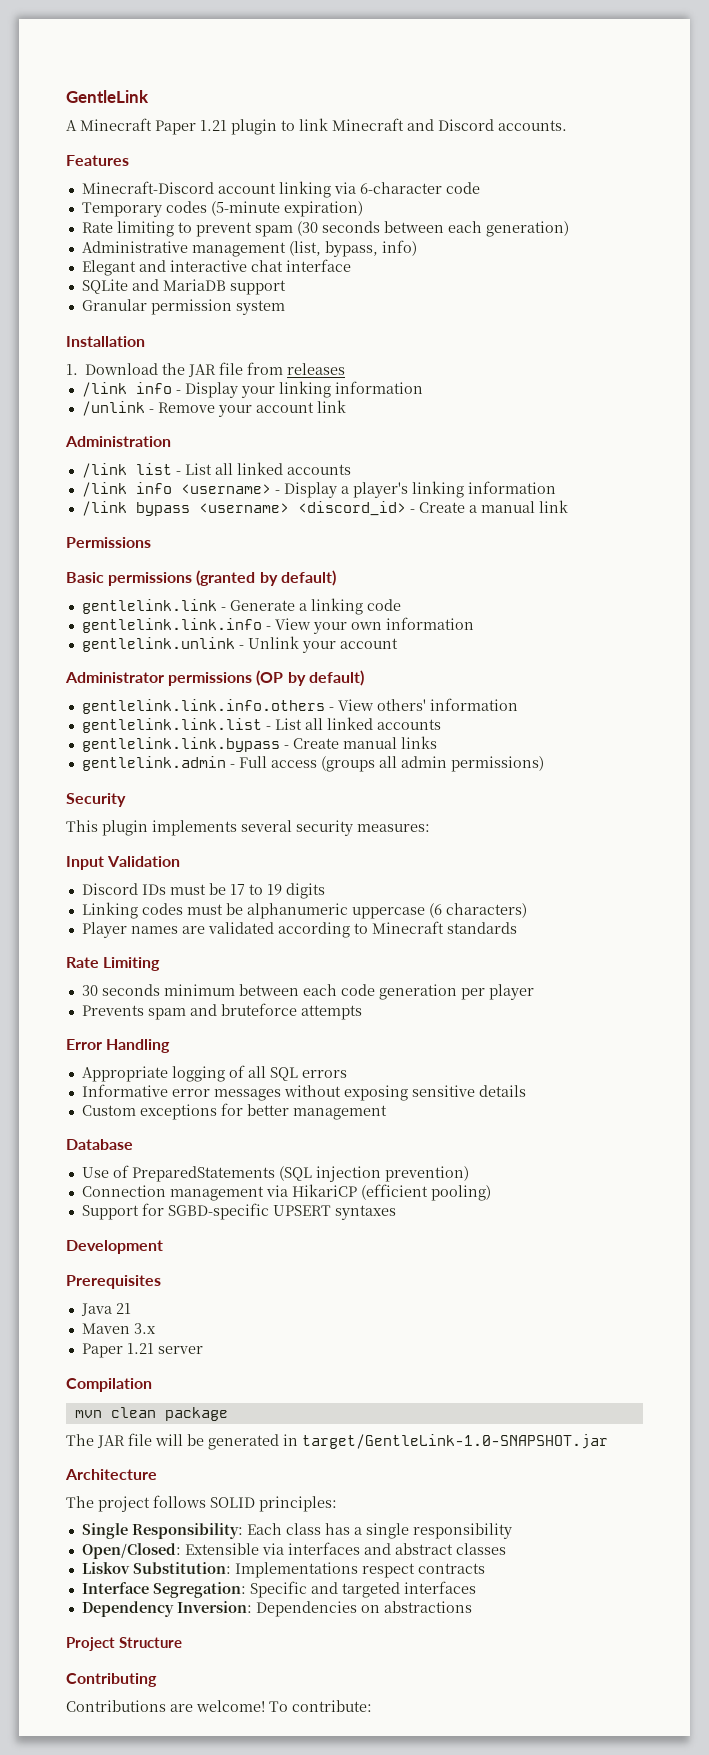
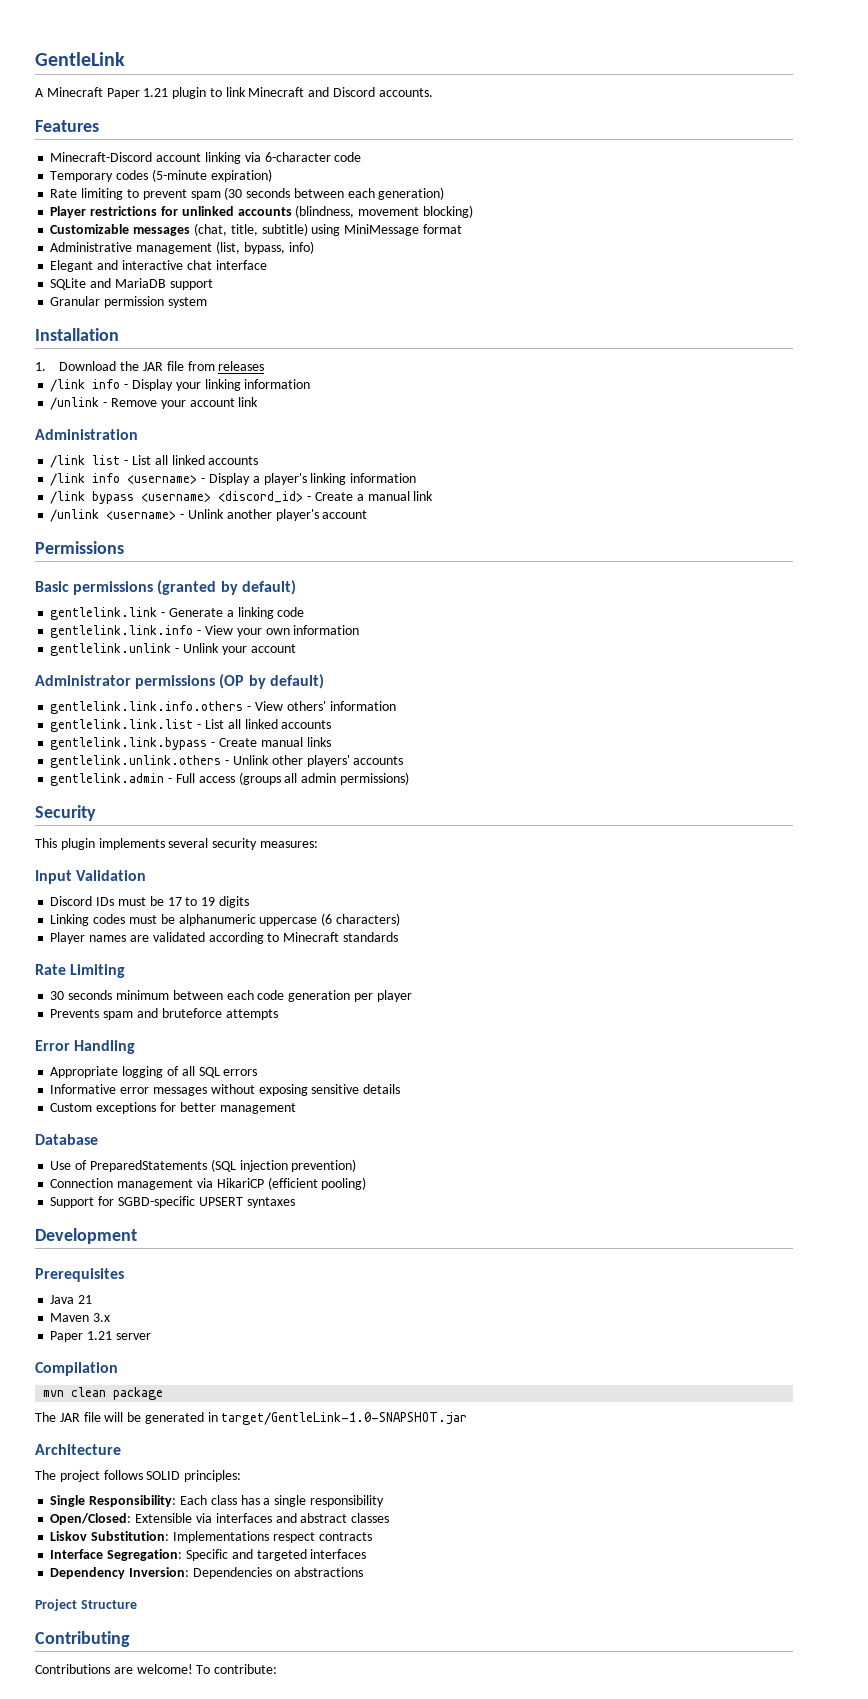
+ Player restrictions for unlinked accounts (blindness, movement blocking)
+ Customizable messages (chat, title, subtitle) using MiniMessage format
+ /unlink <username> - Unlink another player's account
+ gentlelink.unlink.others - Unlink other players' accounts

